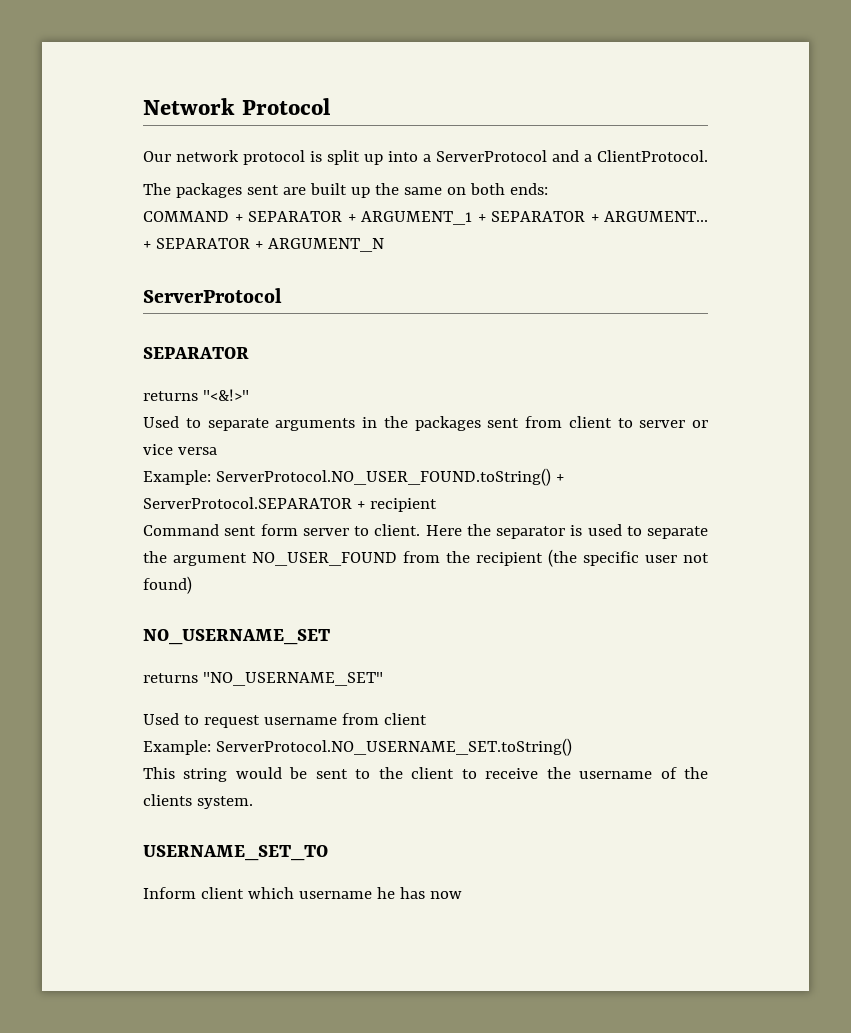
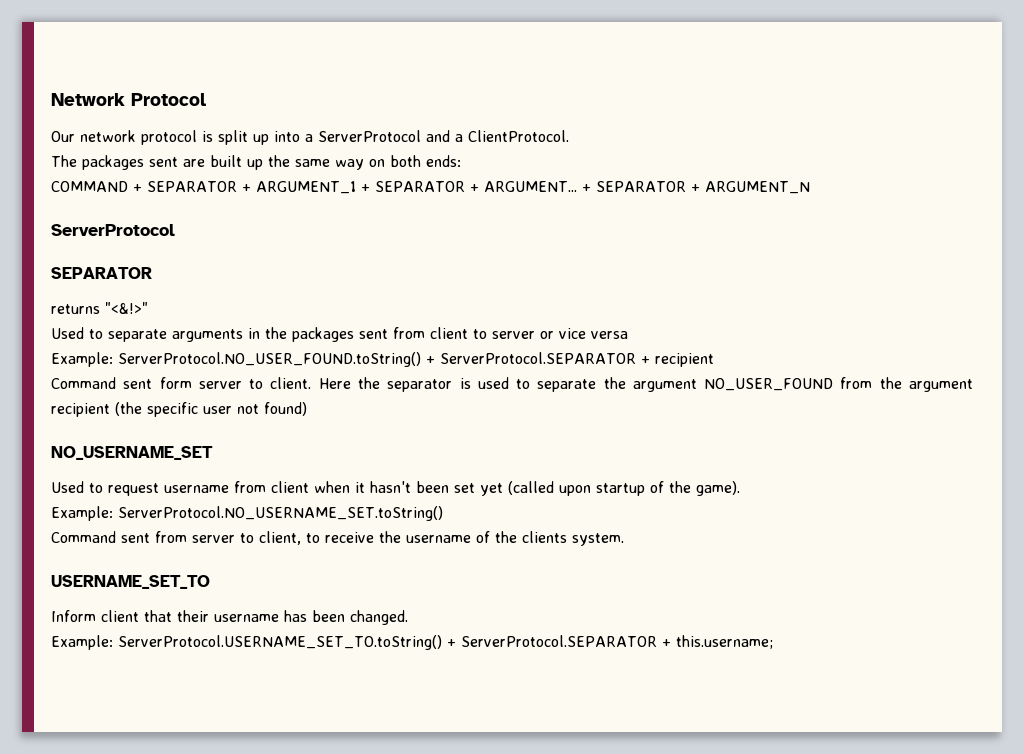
- The packages sent are built up the same on both ends:
+ The packages sent are built up the same way on both ends:
- Here the separator is used to separate the argument NO_USER_FOUND from the recipient (the specific user not found)
+ Here the separator is used to separate the argument NO_USER_FOUND from the argument recipient (the specific user not found)
- returns "NO_USERNAME_SET"
- Used to request username from client
+ Used to request username from client when it hasn't been set yet (called upon startup of the game).
  Example: ServerProtocol.NO_USERNAME_SET.toString()
- This string would be sent to the client to receive the username of the clients system.
+ Command sent from server to client, to receive the username of the clients system.
- Inform client which username he has now
+ Inform client that their username has been changed.
+ Example: ServerProtocol.USERNAME_SET_TO.toString() + ServerProtocol.SEPARATOR + this.username;

